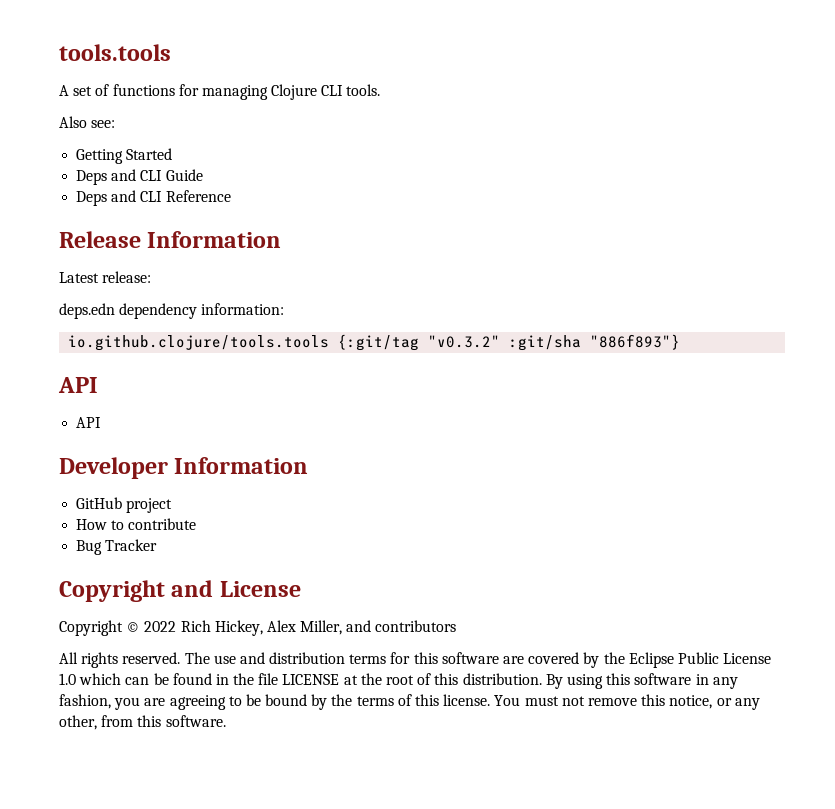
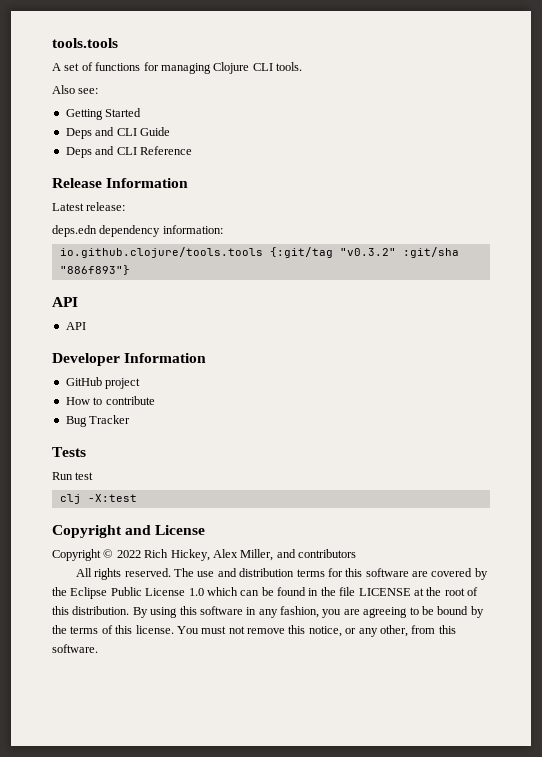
+ Tests
+ Run test
+ clj -X:test

